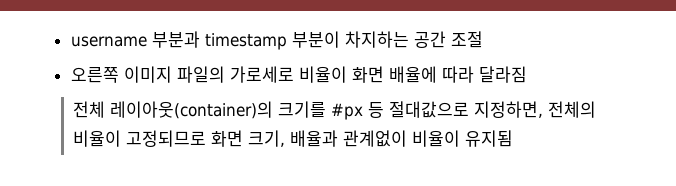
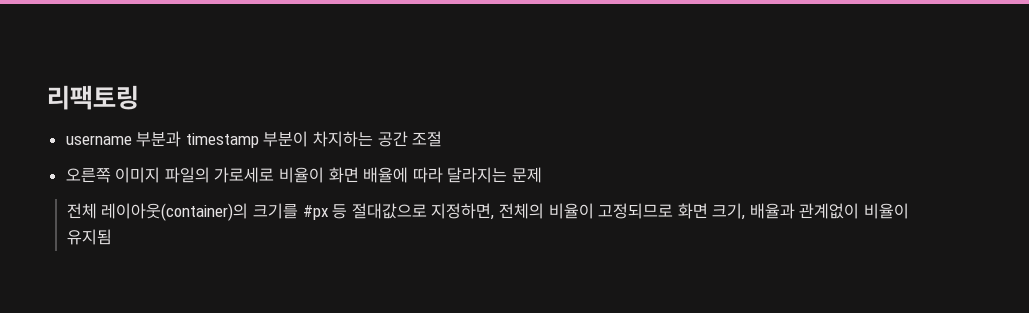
+ 리팩토링
- 오른쪽 이미지 파일의 가로세로 비율이 화면 배율에 따라 달라짐
+ 오른쪽 이미지 파일의 가로세로 비율이 화면 배율에 따라 달라지는 문제

